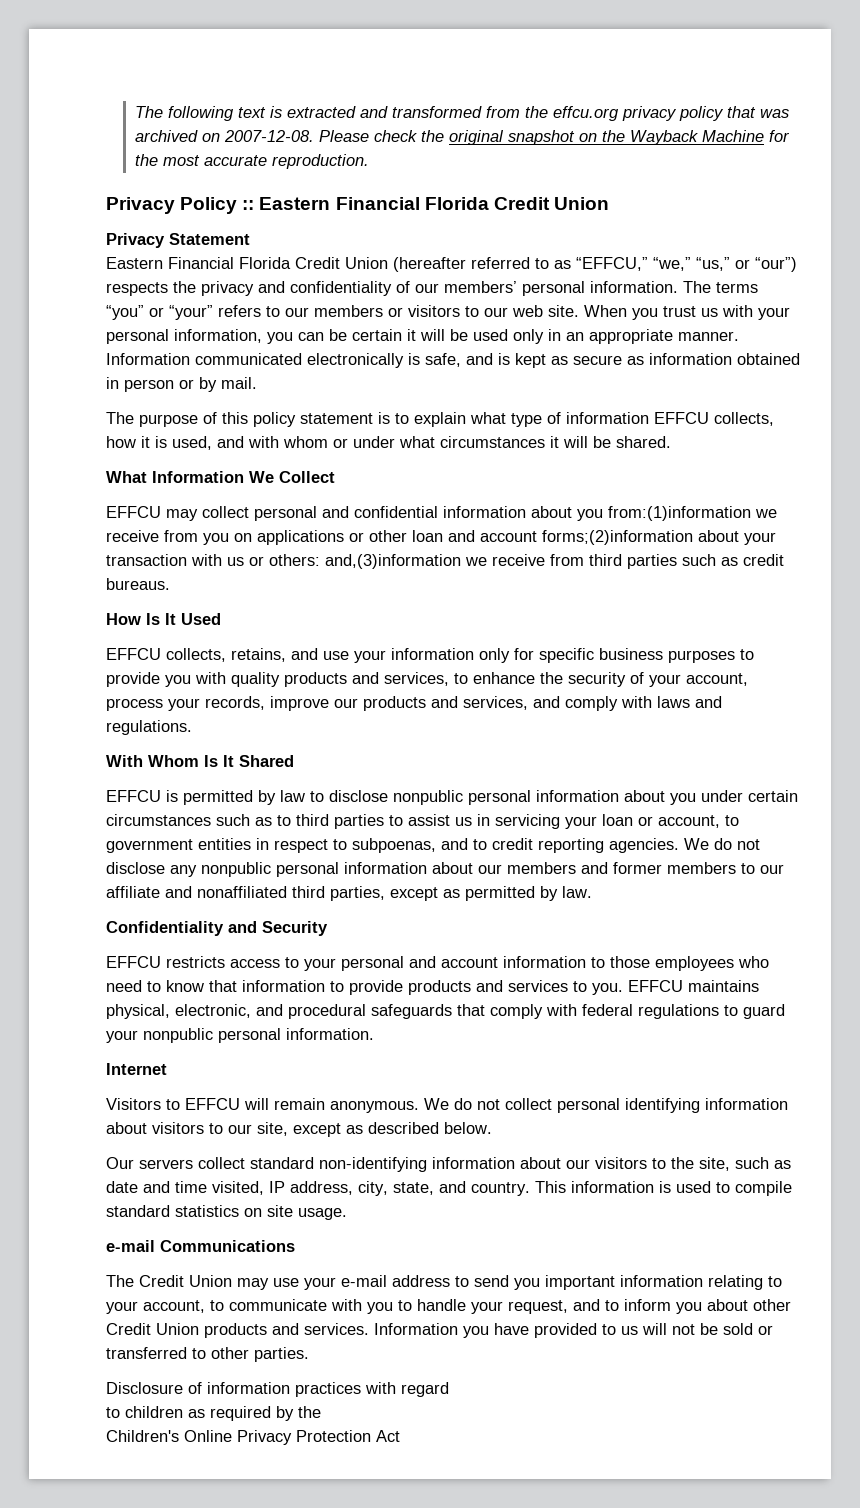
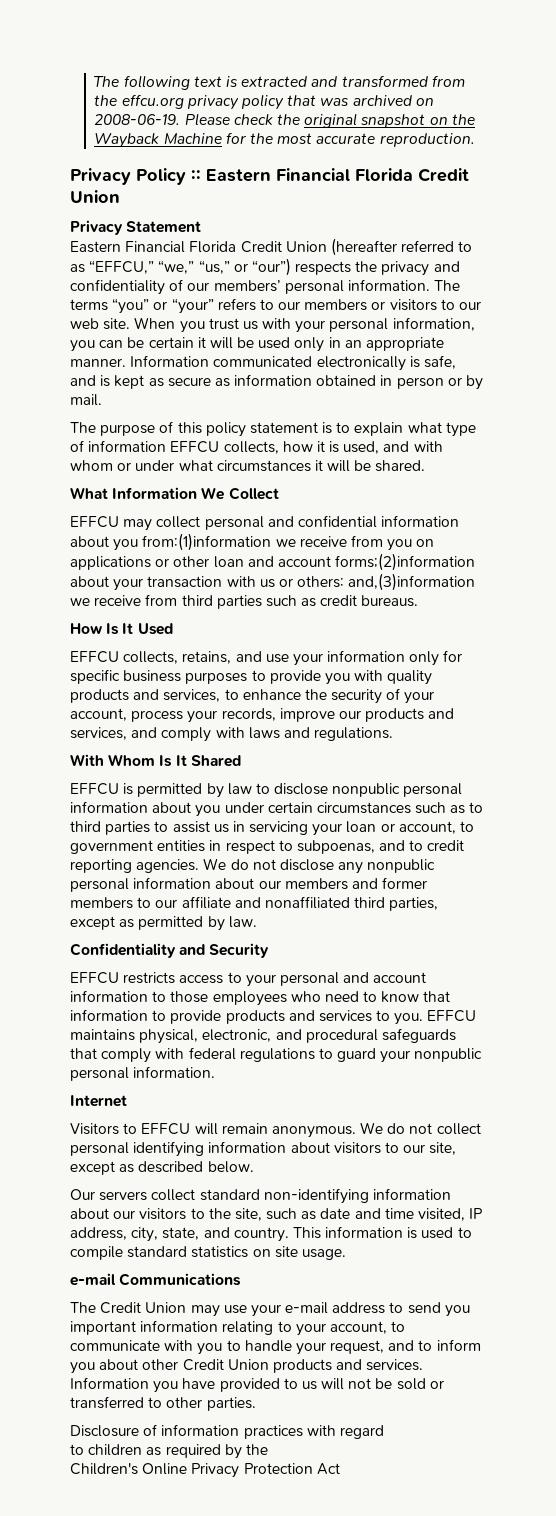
- The following text is extracted and transformed from the effcu.org privacy policy that was archived on 2007-12-08.
+ The following text is extracted and transformed from the effcu.org privacy policy that was archived on 2008-06-19.

